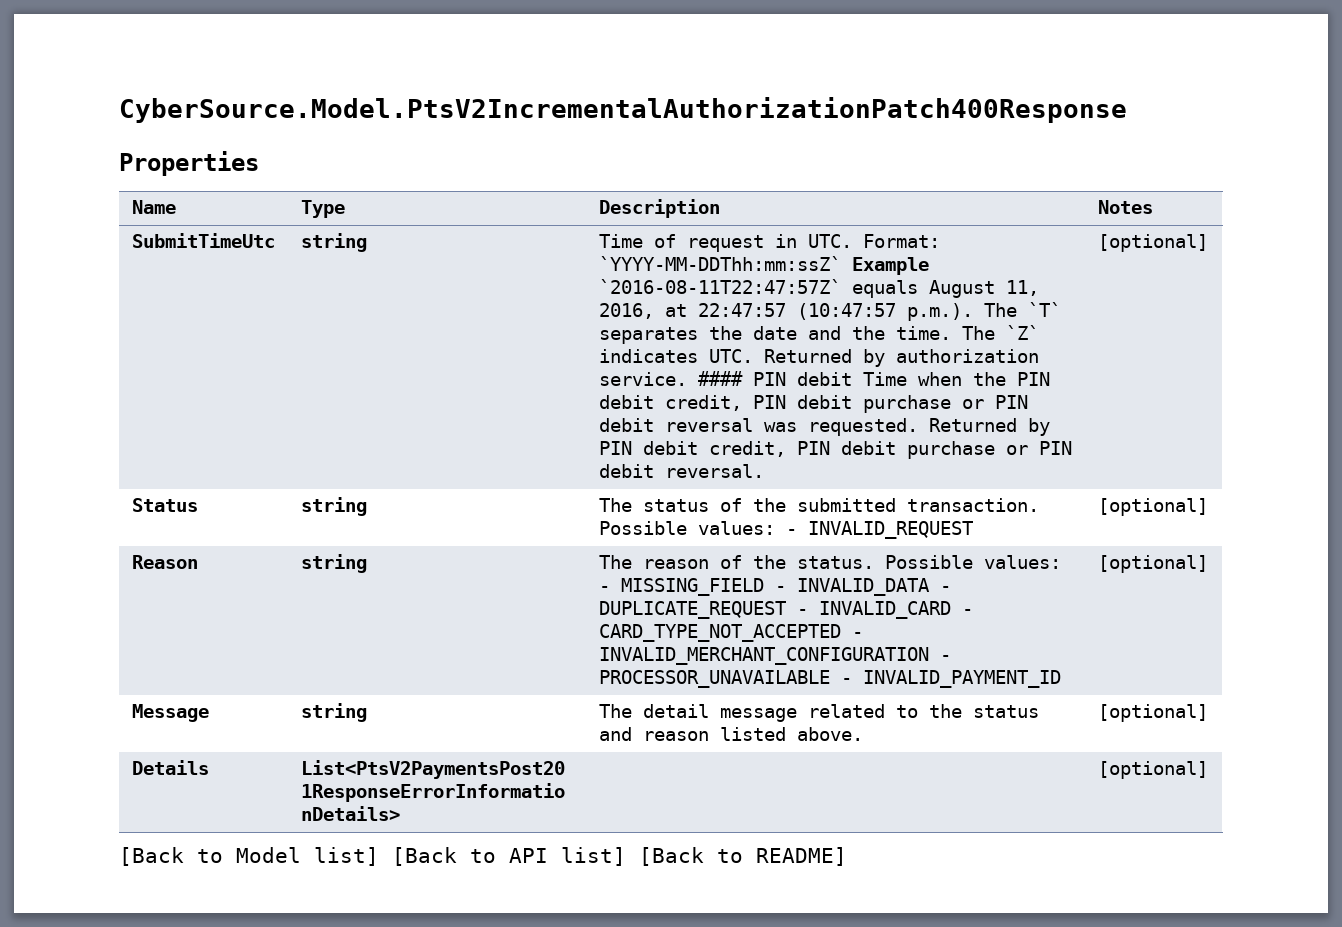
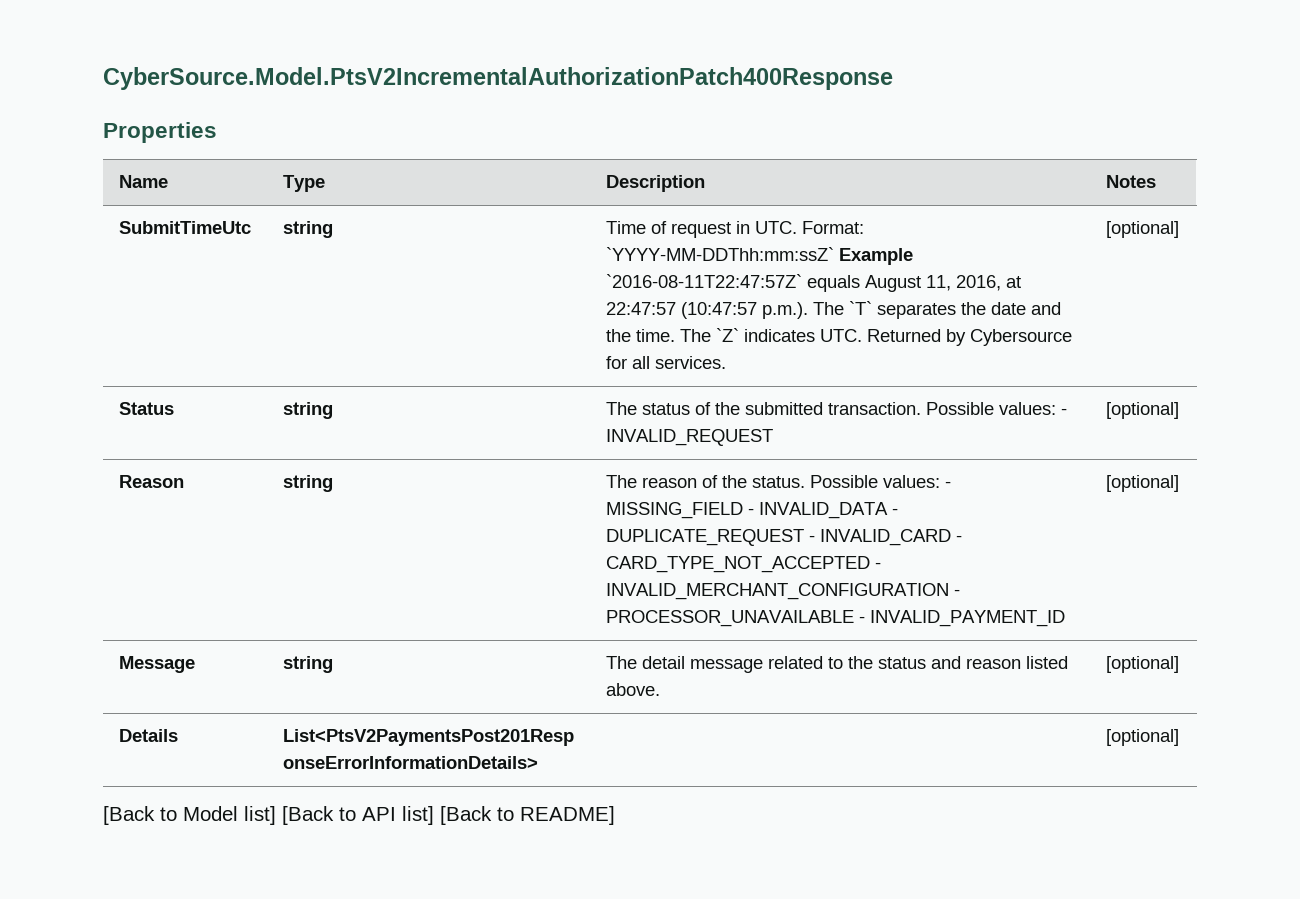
- The `Z` indicates UTC. Returned by authorization service. #### PIN debit Time when the PIN debit credit, PIN debit purchase or PIN debit reversal was requested. Returned by PIN debit credit, PIN debit purchase or PIN debit reversal.
+ The `Z` indicates UTC. Returned by Cybersource for all services.

